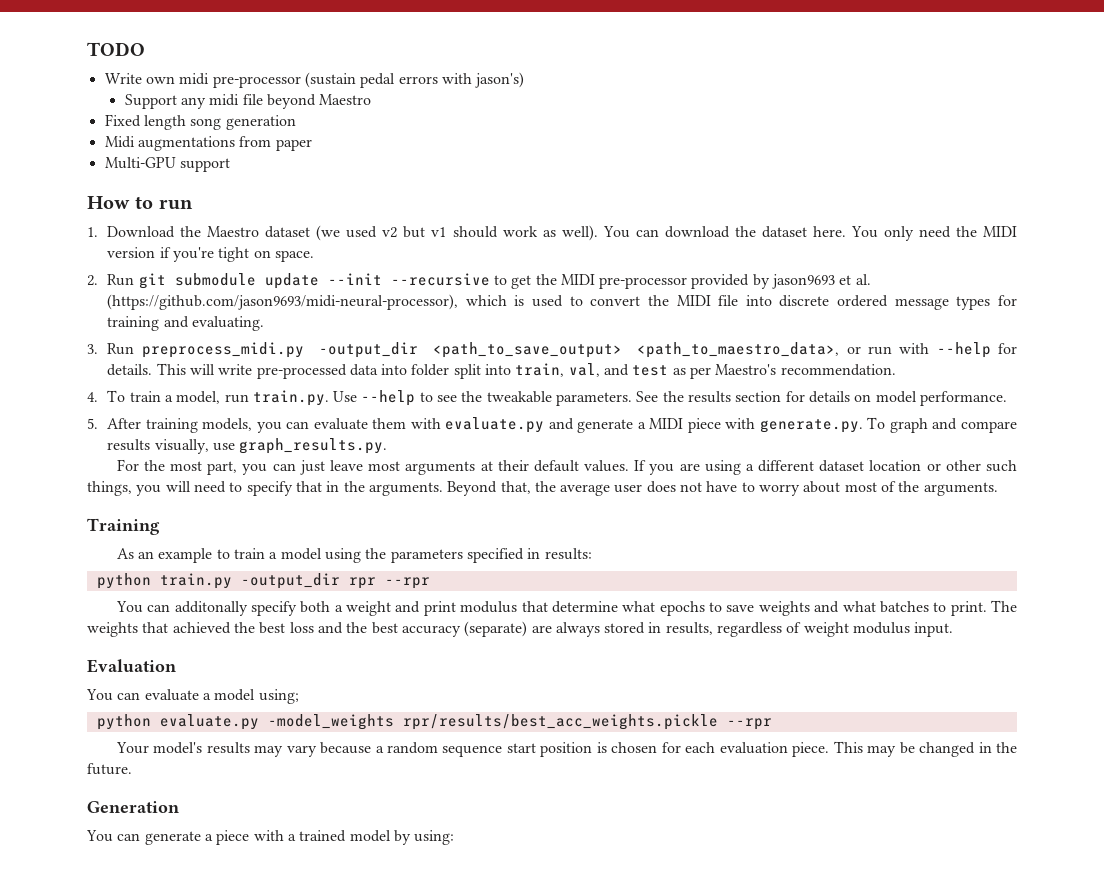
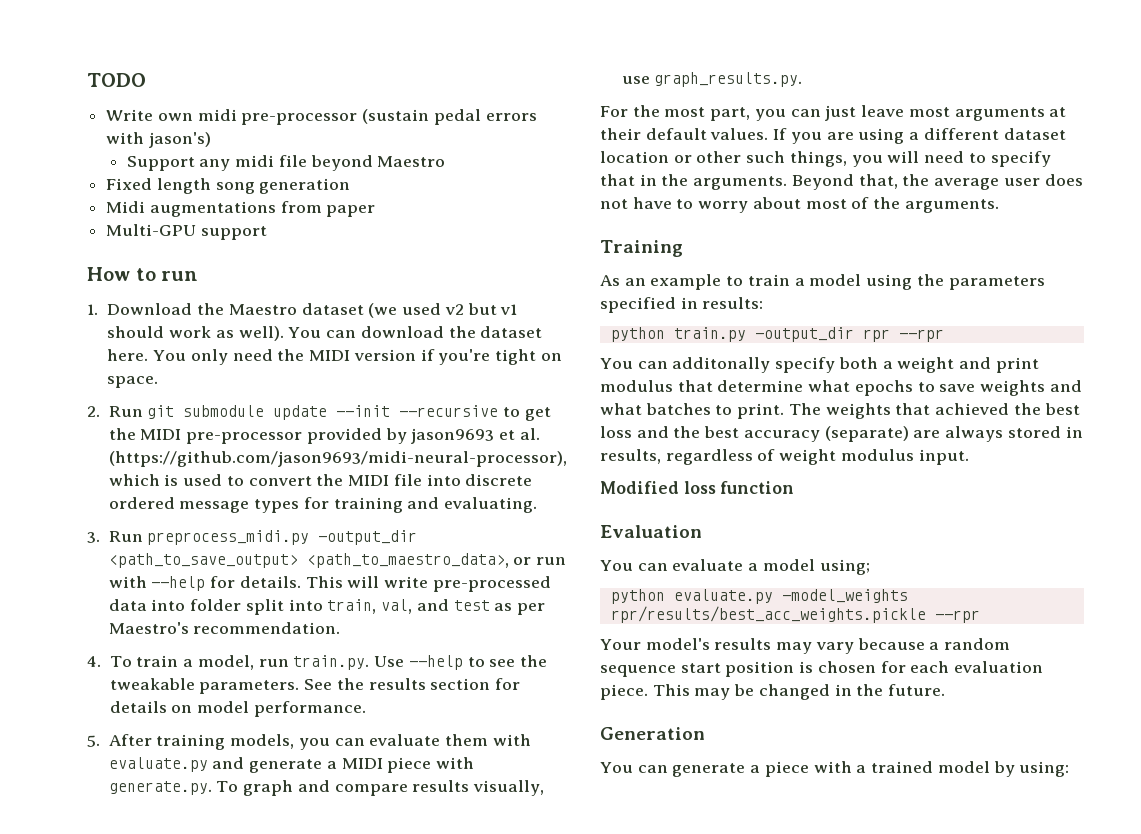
+ Modified loss function

